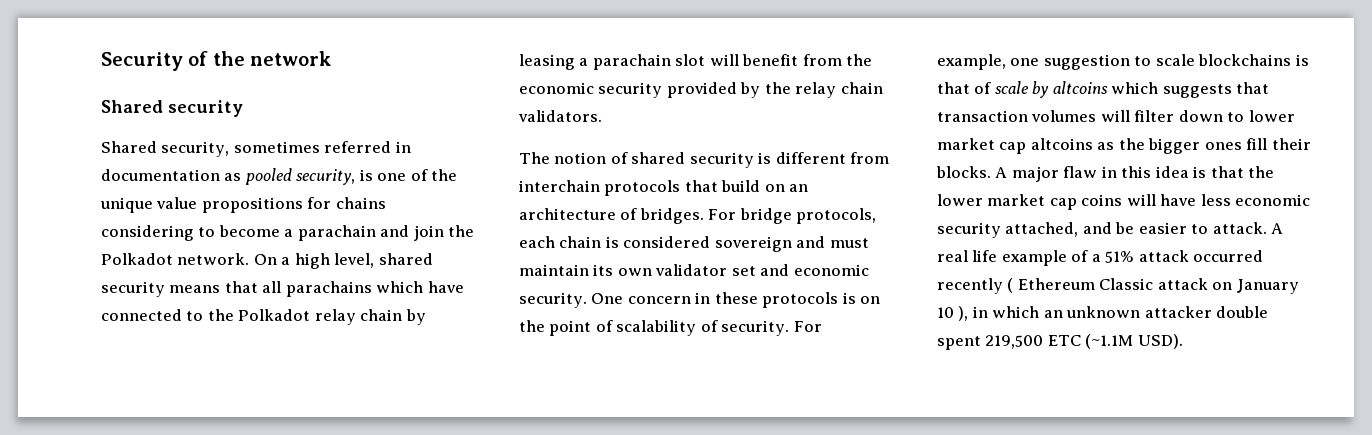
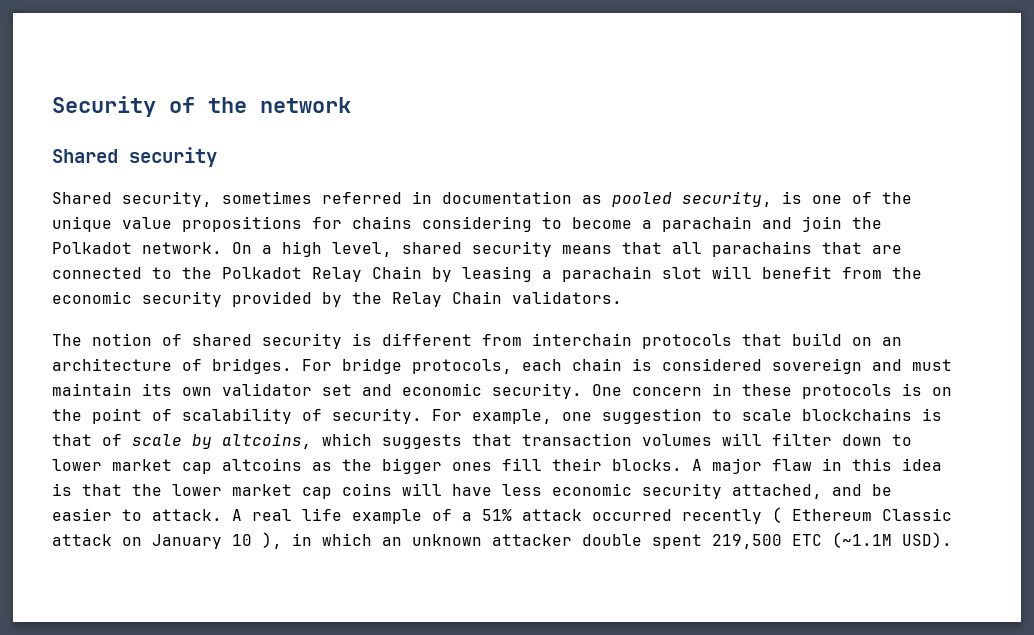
- On a high level, shared security means that all parachains which have connected to the Polkadot relay chain by leasing a parachain slot will benefit from the economic security provided by the relay chain validators.
+ On a high level, shared security means that all parachains that are connected to the Polkadot Relay Chain by leasing a parachain slot will benefit from the economic security provided by the Relay Chain validators.
- For example, one suggestion to scale blockchains is that of scale by altcoins which suggests that transaction volumes will filter down to lower market cap altcoins as the bigger ones fill their blocks.
+ For example, one suggestion to scale blockchains is that of scale by altcoins, which suggests that transaction volumes will filter down to lower market cap altcoins as the bigger ones fill their blocks.

